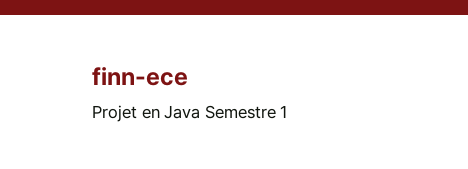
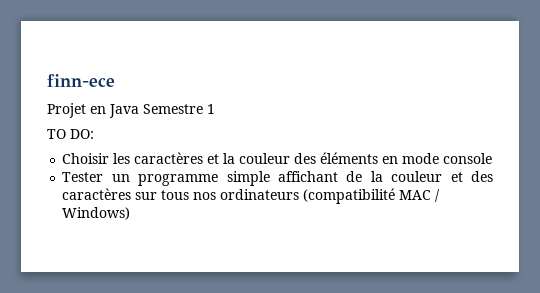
+ TO DO:
+ Choisir les caractères et la couleur des éléments en mode console
+ Tester un programme simple affichant de la couleur et des caractères sur tous nos ordinateurs (compatibilité MAC / Windows)

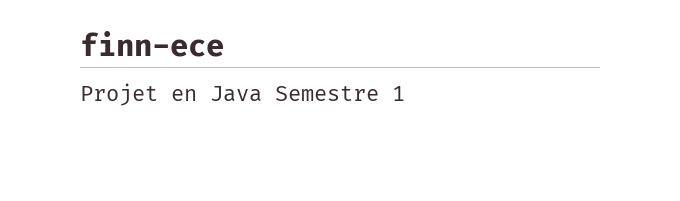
- TO DO:
- Choisir les caractères et la couleur des éléments en mode console
- Tester un programme simple affichant de la couleur et des caractères sur tous nos ordinateurs (compatibilité MAC / Windows)

